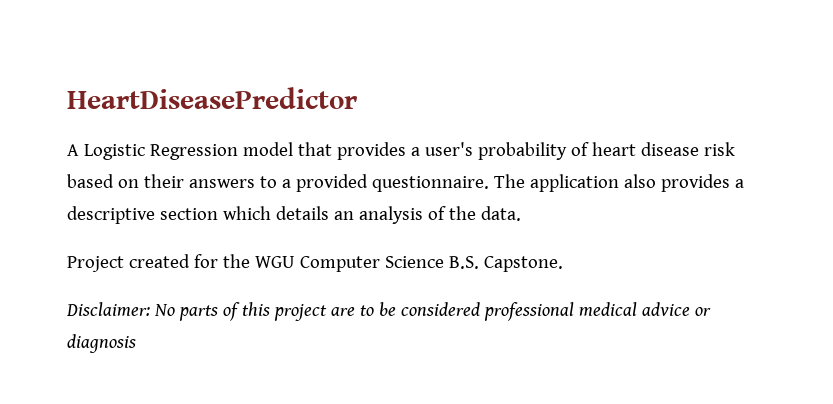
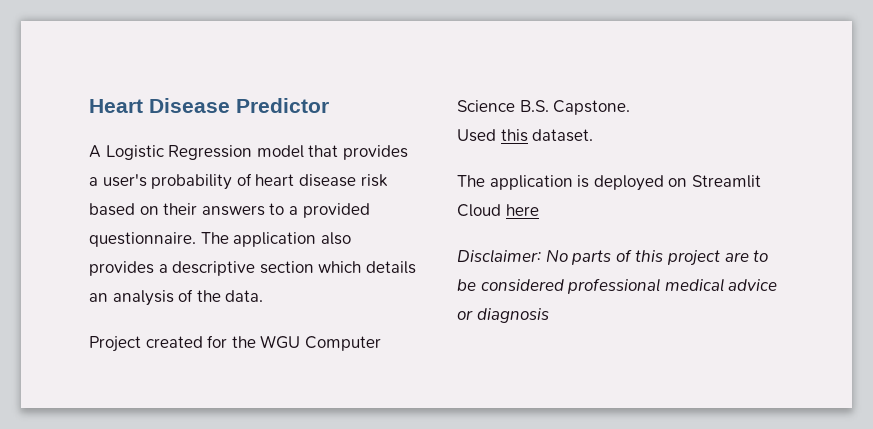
- HeartDiseasePredictor
+ Heart Disease Predictor
+ Used this dataset.
+ The application is deployed on Streamlit Cloud here

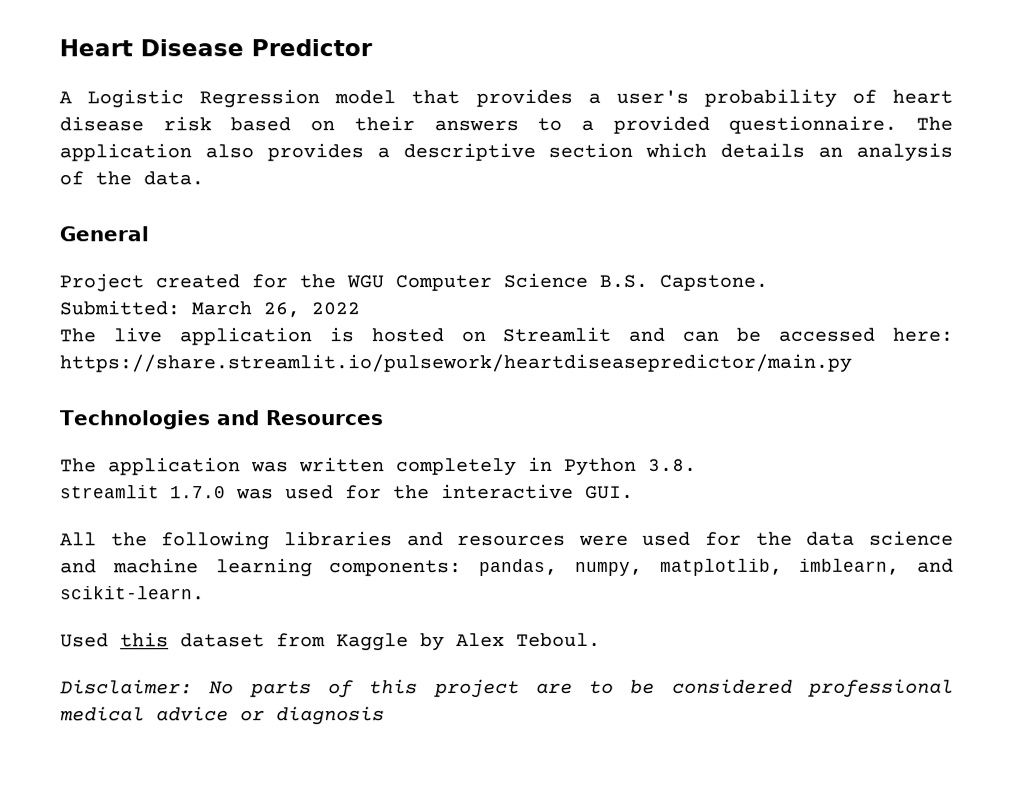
+ General
- Used this dataset.
- The application is deployed on Streamlit Cloud here
+ Submitted: March 26, 2022
+ The live application is hosted on Streamlit and can be accessed here: https://share.streamlit.io/pulsework/heartdiseasepredictor/main.py
+ Technologies and Resources
+ The application was written completely in Python 3.8.
+ streamlit 1.7.0 was used for the interactive GUI.
+ All the following libraries and resources were used for the data science and machine learning components: pandas, numpy, matplotlib, imblearn, and scikit-learn.
+ Used this dataset from Kaggle by Alex Teboul.

